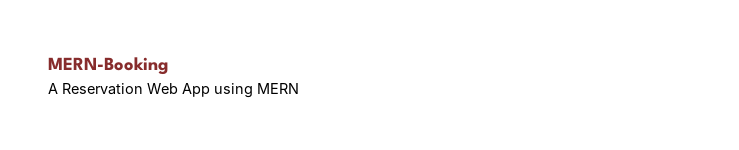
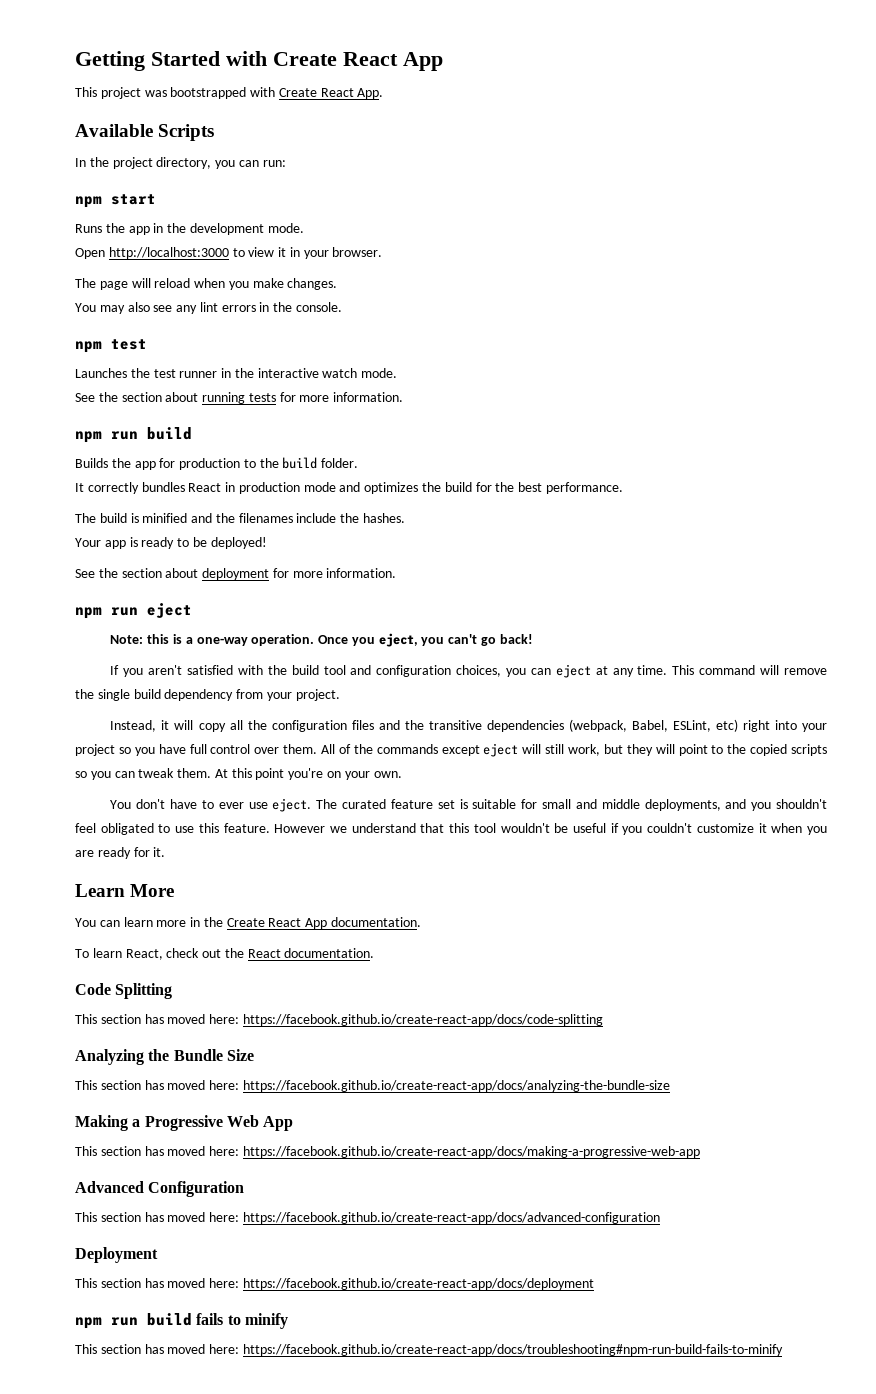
- MERN-Booking
- A Reservation Web App using MERN
+ Getting Started with Create React App
+ This project was bootstrapped with Create React App.
+ Available Scripts
+ In the project directory, you can run:
+ npm start
+ Runs the app in the development mode.
+ Open http://localhost:3000 to view it in your browser.
+ The page will reload when you make changes.
+ You may also see any lint errors in the console.
+ npm test
+ Launches the test runner in the interactive watch mode.
+ See the section about running tests for more information.
+ npm run build
+ Builds the app for production to the build folder.
+ It correctly bundles React in production mode and optimizes the build for the best performance.
+ The build is minified and the filenames include the hashes.
+ Your app is ready to be deployed!
+ See the section about deployment for more information.
+ npm run eject
+ Note: this is a one-way operation. Once you eject, you can't go back!
+ If you aren't satisfied with the build tool and configuration choices, you can eject at any time. This command will remove the single build dependency from your project.
+ Instead, it will copy all the configuration files and the transitive dependencies (webpack, Babel, ESLint, etc) right into your project so you have full control over them. All of the commands except eject will still work, but they will point to the copied scripts so you can tweak them. At this point you're on your own.
+ You don't have to ever use eject. The curated feature set is suitable for small and middle deployments, and you shouldn't feel obligated to use this feature. However we understand that this tool wouldn't be useful if you couldn't customize it when you are ready for it.
+ Learn More
+ You can learn more in the Create React App documentation.
+ To learn React, check out the React documentation.
+ Code Splitting
+ This section has moved here: https://facebook.github.io/create-react-app/docs/code-splitting
+ Analyzing the Bundle Size
+ This section has moved here: https://facebook.github.io/create-react-app/docs/analyzing-the-bundle-size
+ Making a Progressive Web App
+ This section has moved here: https://facebook.github.io/create-react-app/docs/making-a-progressive-web-app
+ Advanced Configuration
+ This section has moved here: https://facebook.github.io/create-react-app/docs/advanced-configuration
+ Deployment
+ This section has moved here: https://facebook.github.io/create-react-app/docs/deployment
+ npm run build fails to minify
+ This section has moved here: https://facebook.github.io/create-react-app/docs/troubleshooting#npm-run-build-fails-to-minify

